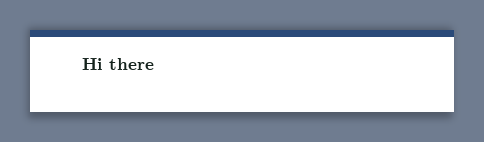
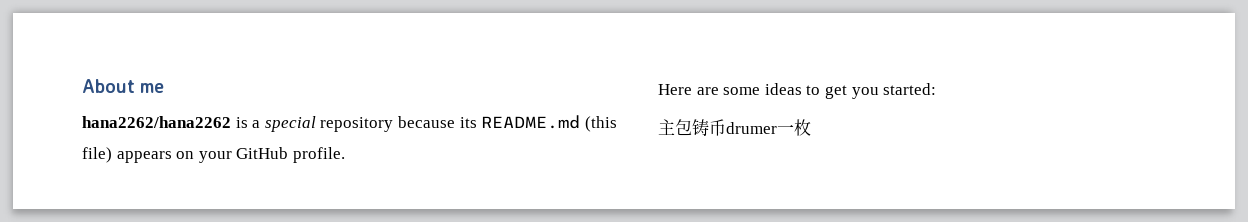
- Hi there
+ About me
+ hana2262/hana2262 is a special repository because its README.md (this file) appears on your GitHub profile.
+ Here are some ideas to get you started:
+ 主包铸币drumer一枚

